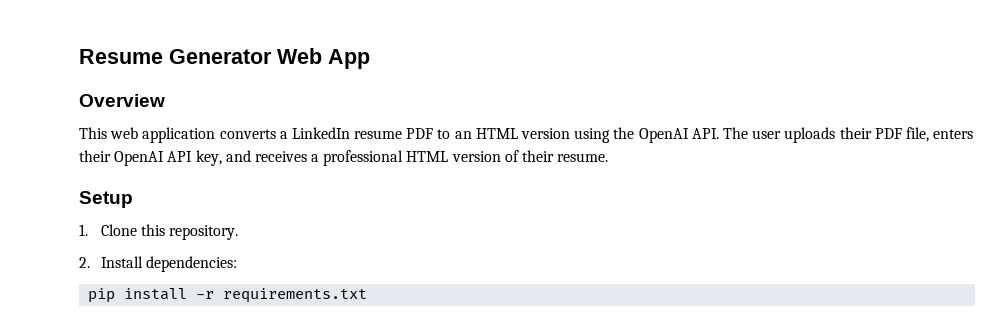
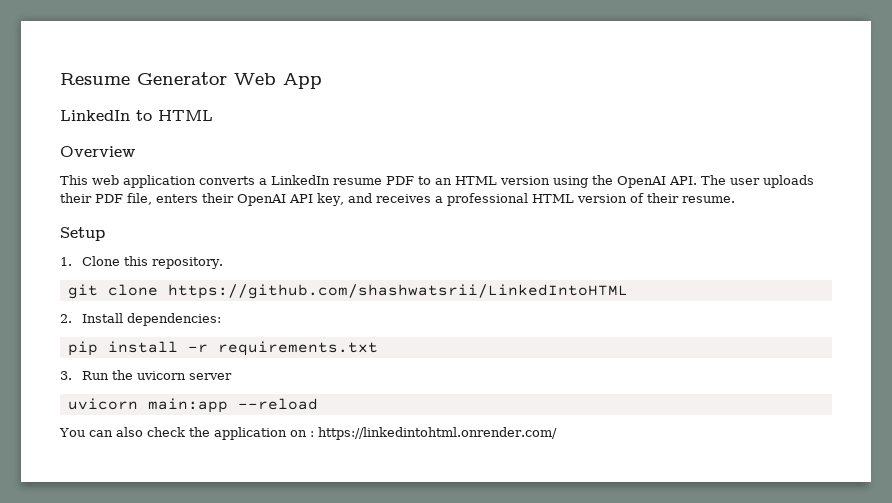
+ LinkedIn to HTML
+ git clone https://github.com/shashwatsrii/LinkedIntoHTML
+ 3. Run the uvicorn server
+ uvicorn main:app --reload
+ You can also check the application on : https://linkedintohtml.onrender.com/

